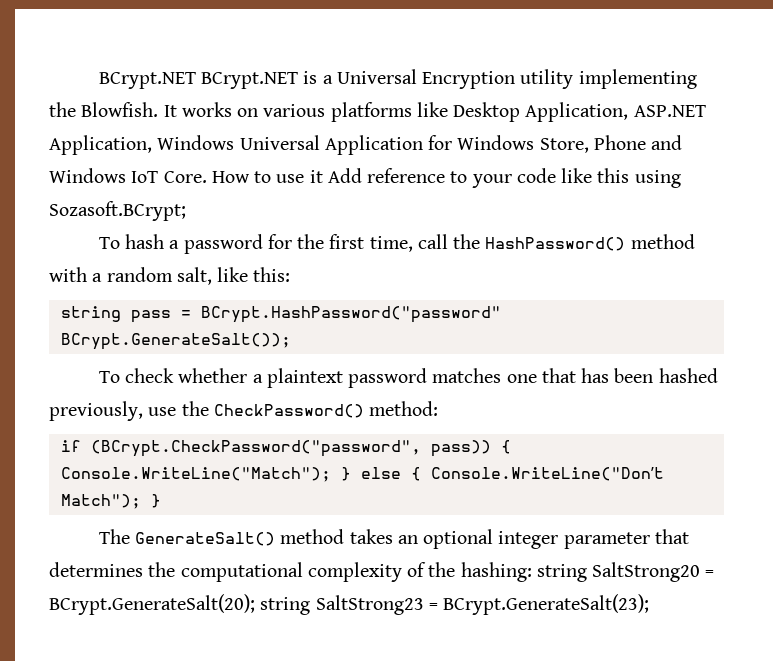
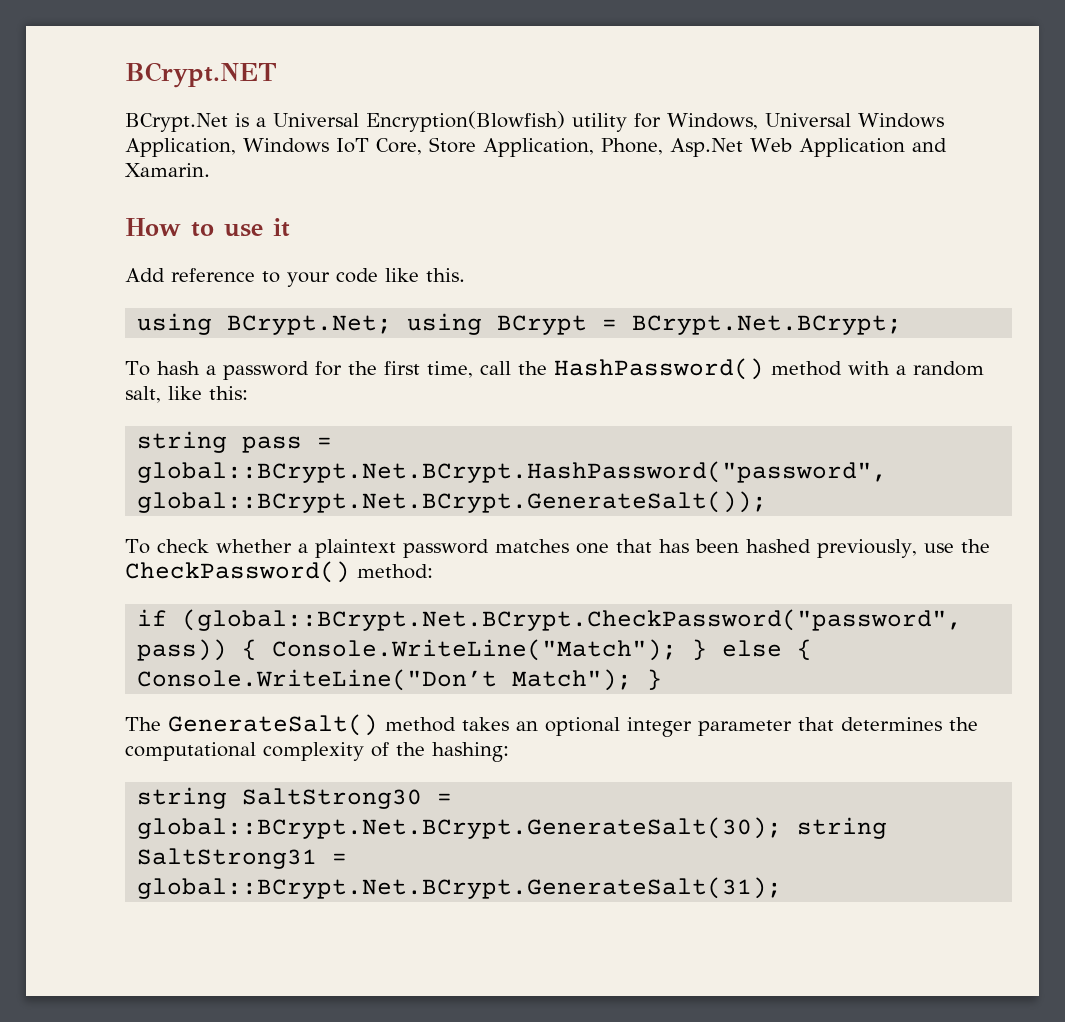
- BCrypt.NET BCrypt.NET is a Universal Encryption utility implementing the Blowfish. It works on various platforms like Desktop Application, ASP.NET Application, Windows Universal Application for Windows Store, Phone and Windows IoT Core. How to use it Add reference to your code like this using Sozasoft.BCrypt;
+ BCrypt.NET
+ BCrypt.Net is a Universal Encryption(Blowfish) utility for Windows, Universal Windows Application, Windows IoT Core, Store Application, Phone, Asp.Net Web Application and Xamarin.
+ How to use it
+ Add reference to your code like this.
+ using BCrypt.Net; using BCrypt = BCrypt.Net.BCrypt;
- string pass = BCrypt.HashPassword("password" BCrypt.GenerateSalt());
+ string pass = global::BCrypt.Net.BCrypt.HashPassword("password", global::BCrypt.Net.BCrypt.GenerateSalt());
- if (BCrypt.CheckPassword("password", pass)) { Console.WriteLine("Match"); } else { Console.WriteLine("Don’t Match"); }
+ if (global::BCrypt.Net.BCrypt.CheckPassword("password", pass)) { Console.WriteLine("Match"); } else { Console.WriteLine("Don’t Match"); }
- The GenerateSalt() method takes an optional integer parameter that determines the computational complexity of the hashing: string SaltStrong20 = BCrypt.GenerateSalt(20); string SaltStrong23 = BCrypt.GenerateSalt(23);
+ The GenerateSalt() method takes an optional integer parameter that determines the computational complexity of the hashing:
+ string SaltStrong30 = global::BCrypt.Net.BCrypt.GenerateSalt(30); string SaltStrong31 = global::BCrypt.Net.BCrypt.GenerateSalt(31);

